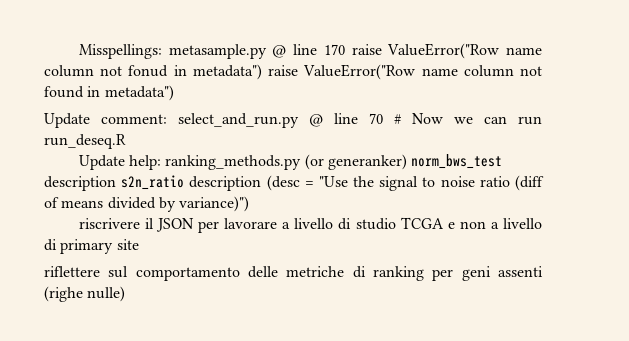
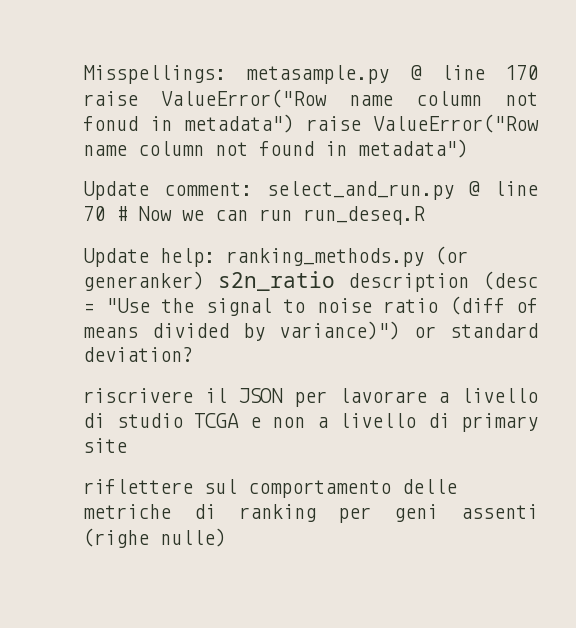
- Update help: ranking_methods.py (or generanker) norm_bws_test description s2n_ratio description (desc = "Use the signal to noise ratio (diff of means divided by variance)")
+ Update help: ranking_methods.py (or generanker) s2n_ratio description (desc = "Use the signal to noise ratio (diff of means divided by variance)") or standard deviation?

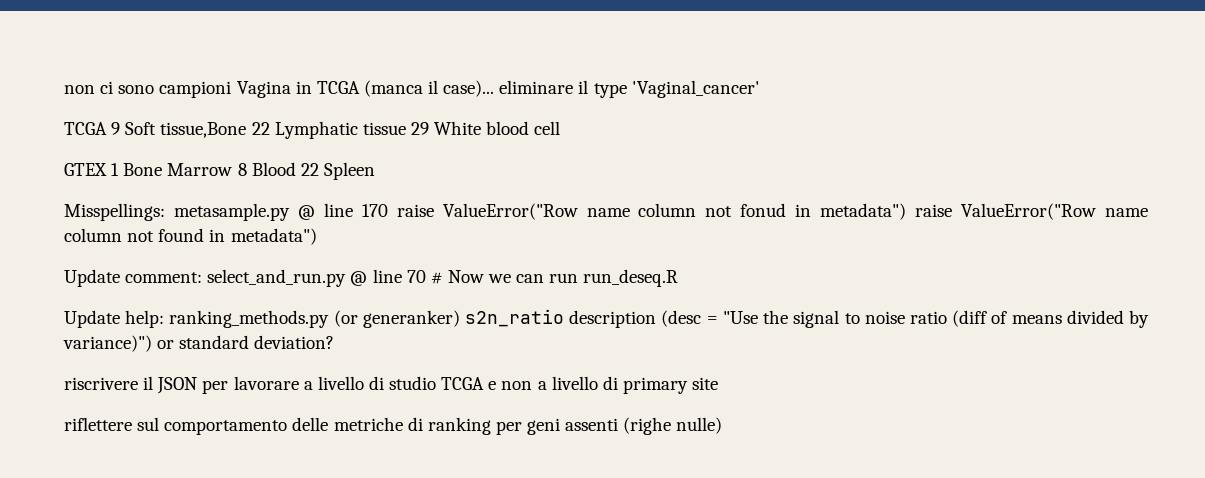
+ non ci sono campioni Vagina in TCGA (manca il case)... eliminare il type 'Vaginal_cancer'
+ TCGA 9 Soft tissue,Bone 22 Lymphatic tissue 29 White blood cell
+ GTEX 1 Bone Marrow 8 Blood 22 Spleen

